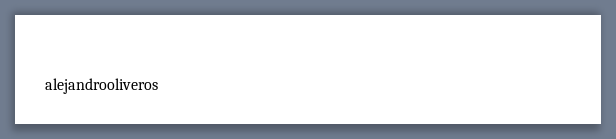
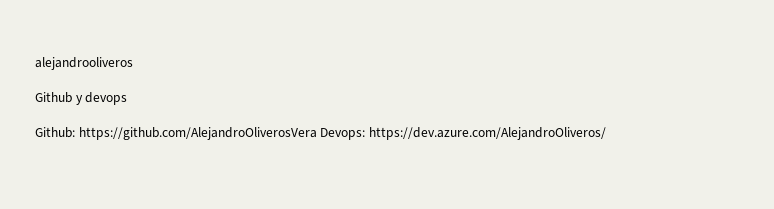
+ Github y devops
+ Github: https://github.com/AlejandroOliverosVera Devops: https://dev.azure.com/AlejandroOliveros/

